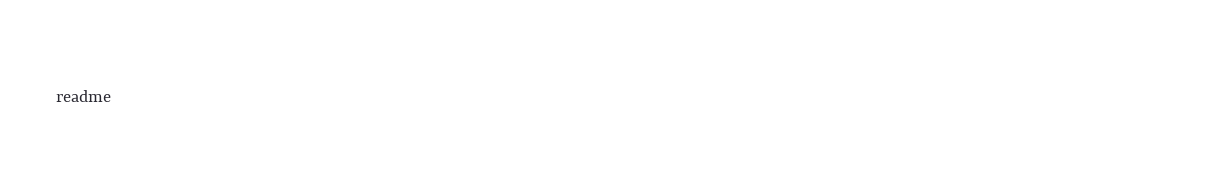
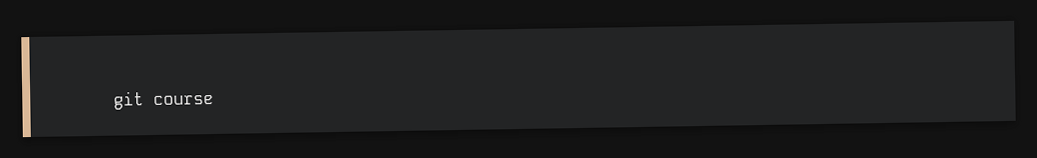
- readme
+ git course

